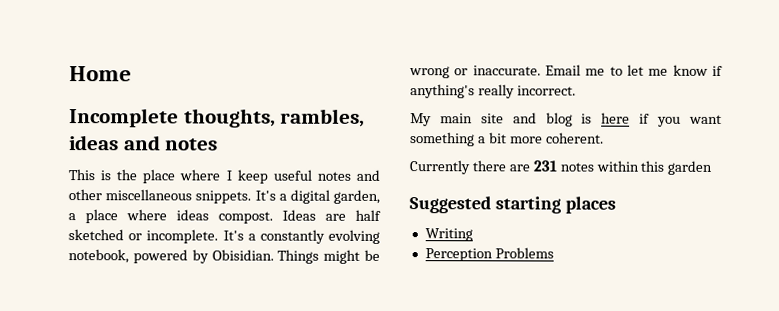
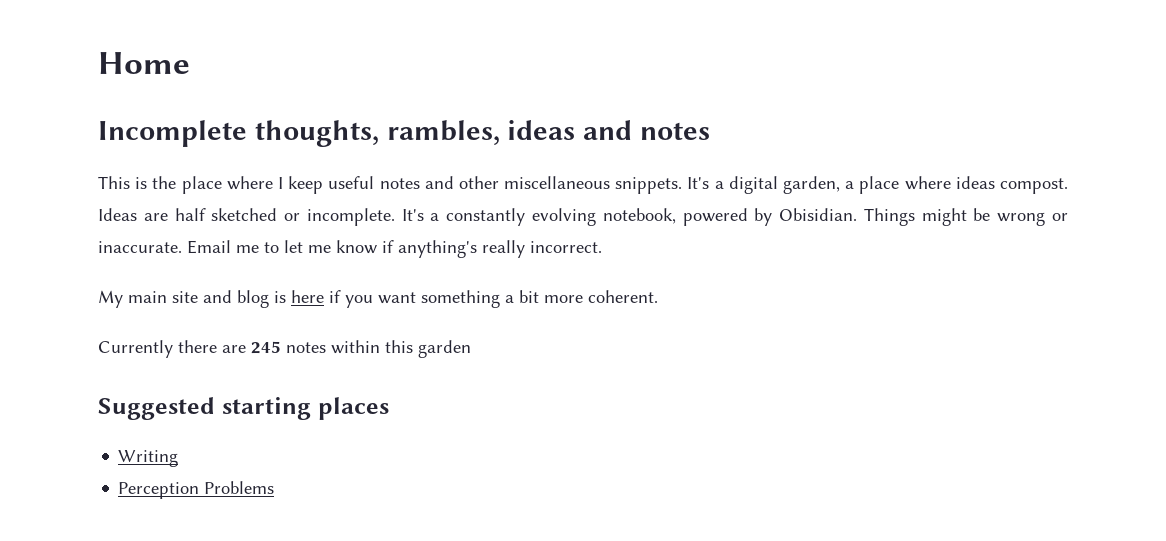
- Currently there are 231 notes within this garden
+ Currently there are 245 notes within this garden

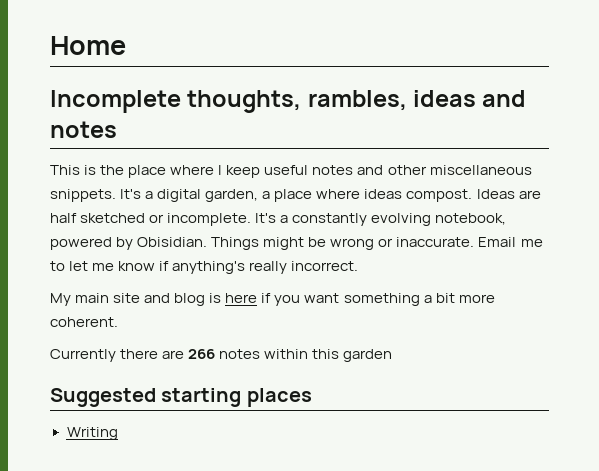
- Currently there are 245 notes within this garden
+ Currently there are 266 notes within this garden
- Perception Problems

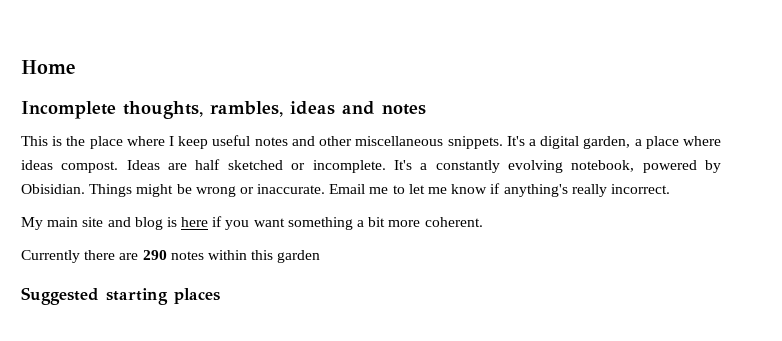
- Currently there are 266 notes within this garden
+ Currently there are 290 notes within this garden
- Writing

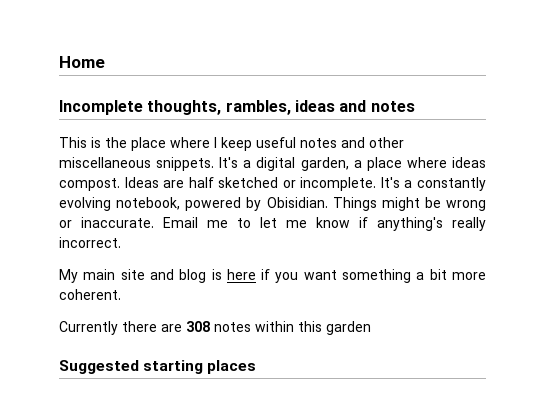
- Currently there are 290 notes within this garden
+ Currently there are 308 notes within this garden

